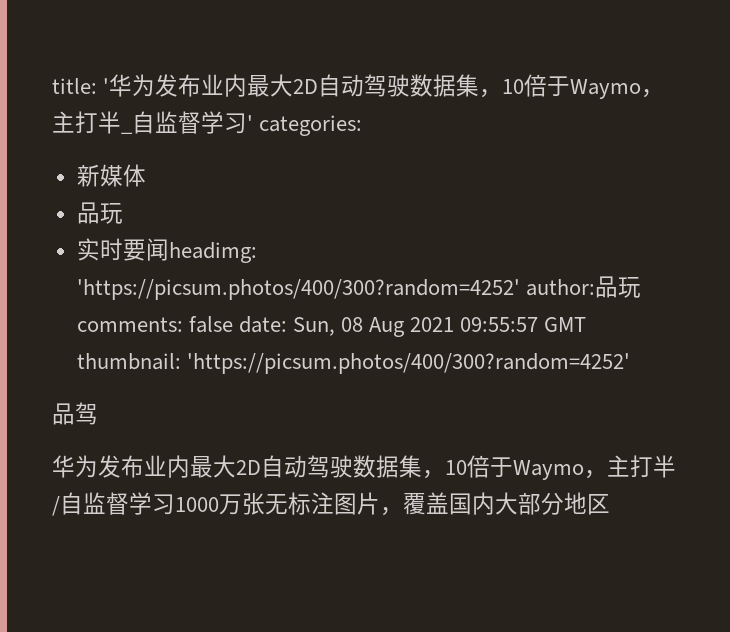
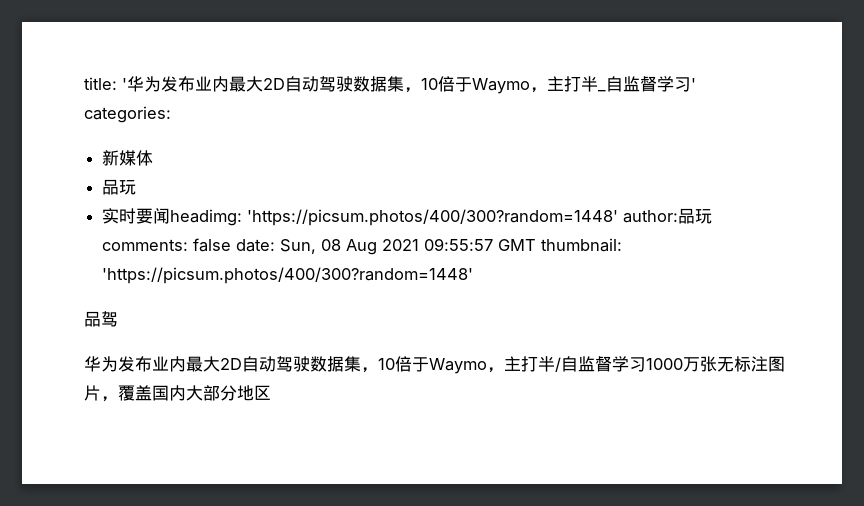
- 实时要闻headimg: 'https://picsum.photos/400/300?random=4252' author:品玩comments: false date: Sun, 08 Aug 2021 09:55:57 GMT thumbnail: 'https://picsum.photos/400/300?random=4252'
+ 实时要闻headimg: 'https://picsum.photos/400/300?random=1448' author:品玩comments: false date: Sun, 08 Aug 2021 09:55:57 GMT thumbnail: 'https://picsum.photos/400/300?random=1448'

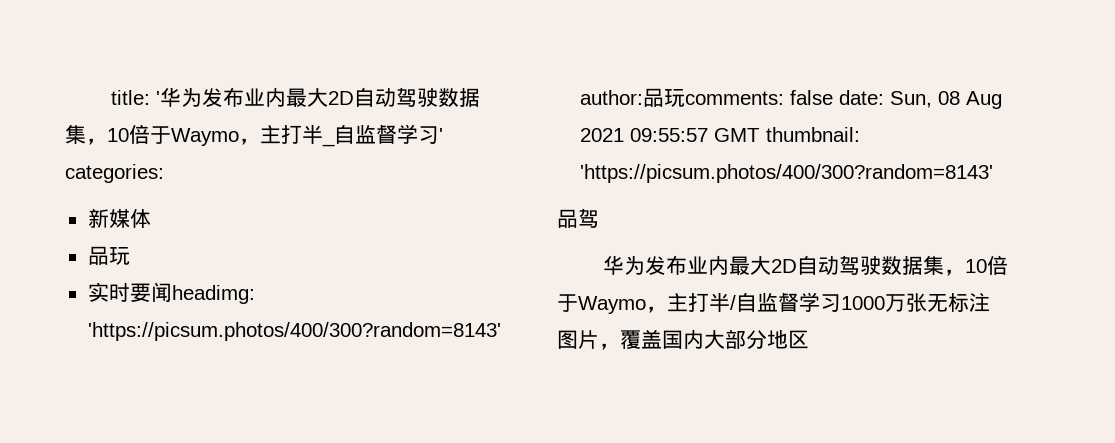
- 实时要闻headimg: 'https://picsum.photos/400/300?random=1448' author:品玩comments: false date: Sun, 08 Aug 2021 09:55:57 GMT thumbnail: 'https://picsum.photos/400/300?random=1448'
+ 实时要闻headimg: 'https://picsum.photos/400/300?random=8143' author:品玩comments: false date: Sun, 08 Aug 2021 09:55:57 GMT thumbnail: 'https://picsum.photos/400/300?random=8143'

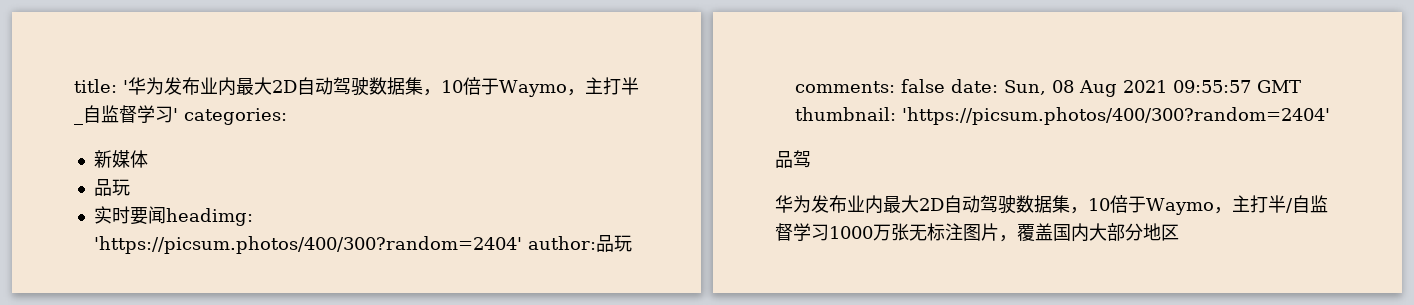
- 实时要闻headimg: 'https://picsum.photos/400/300?random=8143' author:品玩comments: false date: Sun, 08 Aug 2021 09:55:57 GMT thumbnail: 'https://picsum.photos/400/300?random=8143'
+ 实时要闻headimg: 'https://picsum.photos/400/300?random=2404' author:品玩comments: false date: Sun, 08 Aug 2021 09:55:57 GMT thumbnail: 'https://picsum.photos/400/300?random=2404'

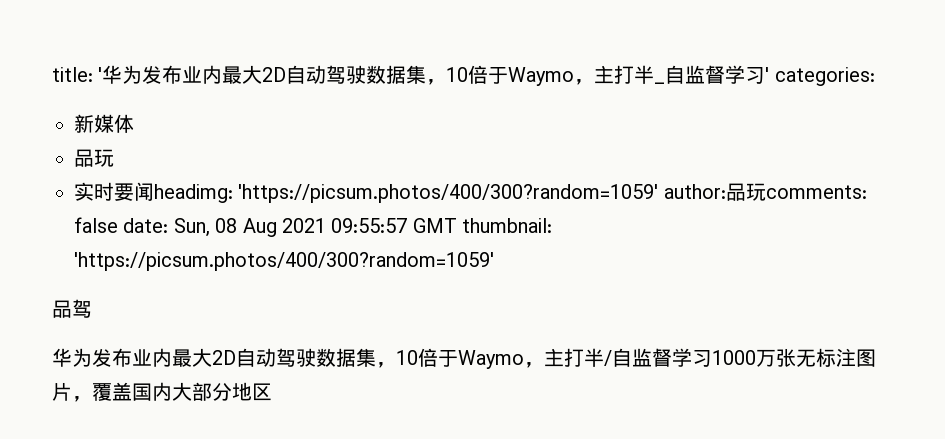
- 实时要闻headimg: 'https://picsum.photos/400/300?random=2404' author:品玩comments: false date: Sun, 08 Aug 2021 09:55:57 GMT thumbnail: 'https://picsum.photos/400/300?random=2404'
+ 实时要闻headimg: 'https://picsum.photos/400/300?random=1059' author:品玩comments: false date: Sun, 08 Aug 2021 09:55:57 GMT thumbnail: 'https://picsum.photos/400/300?random=1059'

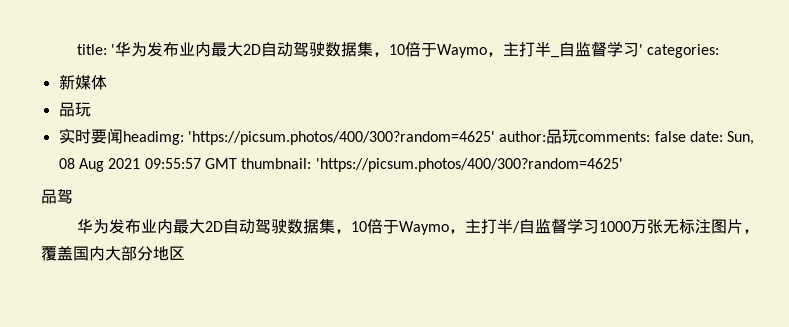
- 实时要闻headimg: 'https://picsum.photos/400/300?random=1059' author:品玩comments: false date: Sun, 08 Aug 2021 09:55:57 GMT thumbnail: 'https://picsum.photos/400/300?random=1059'
+ 实时要闻headimg: 'https://picsum.photos/400/300?random=4625' author:品玩comments: false date: Sun, 08 Aug 2021 09:55:57 GMT thumbnail: 'https://picsum.photos/400/300?random=4625'

